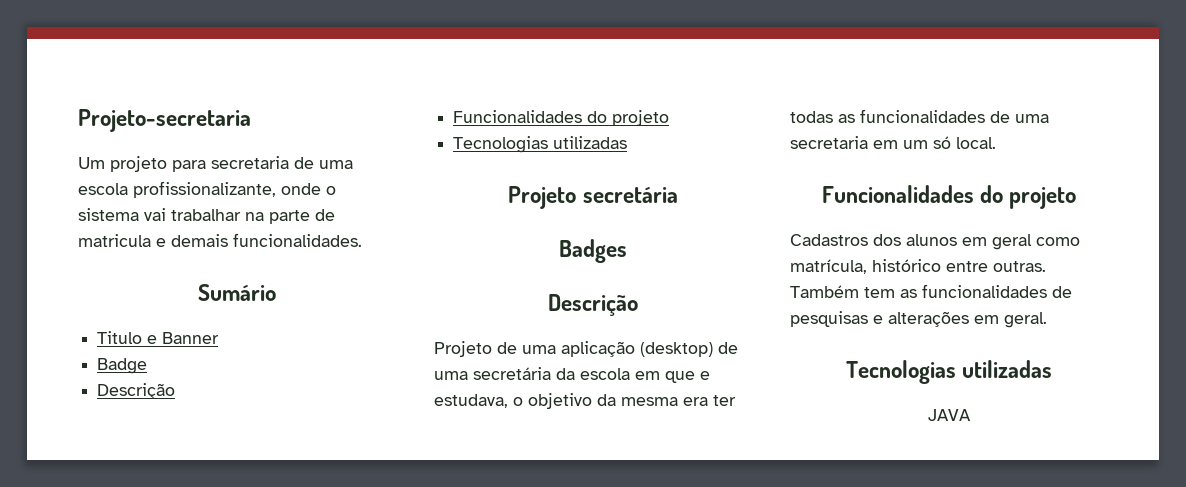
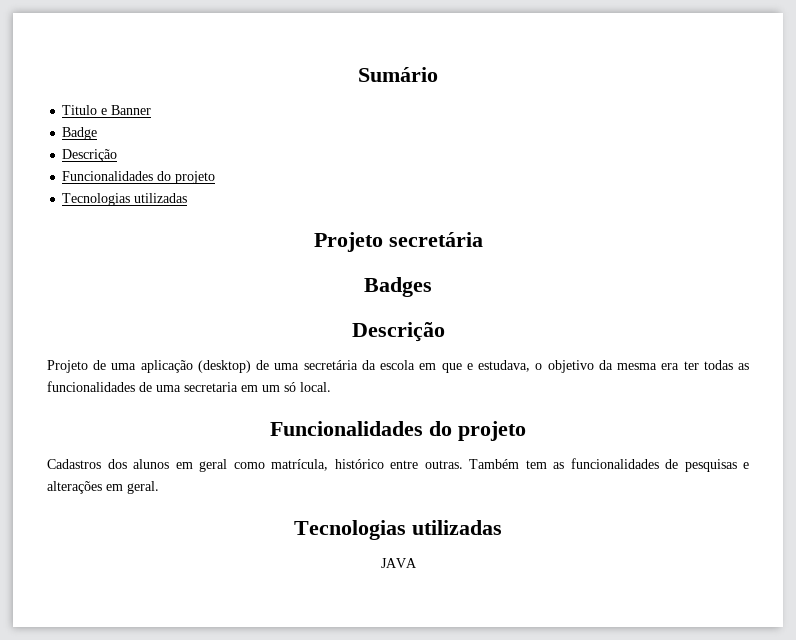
- Projeto-secretaria
- Um projeto para secretaria de uma escola profissionalizante, onde o sistema vai trabalhar na parte de matricula e demais funcionalidades.

